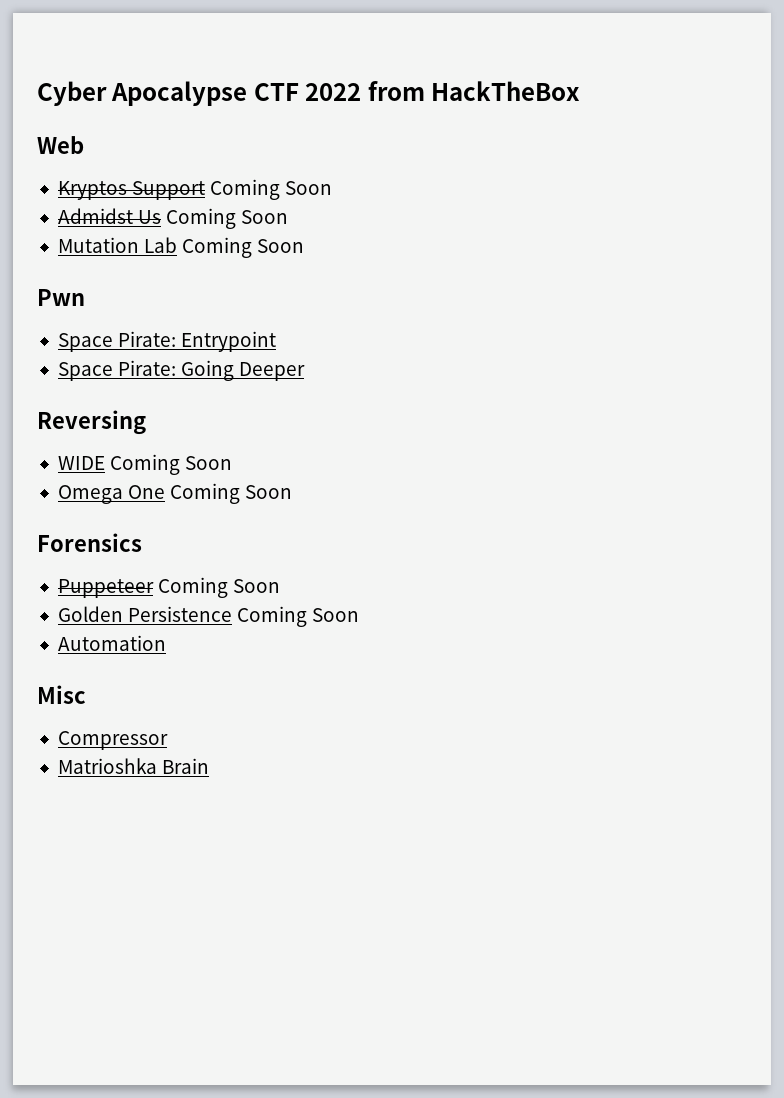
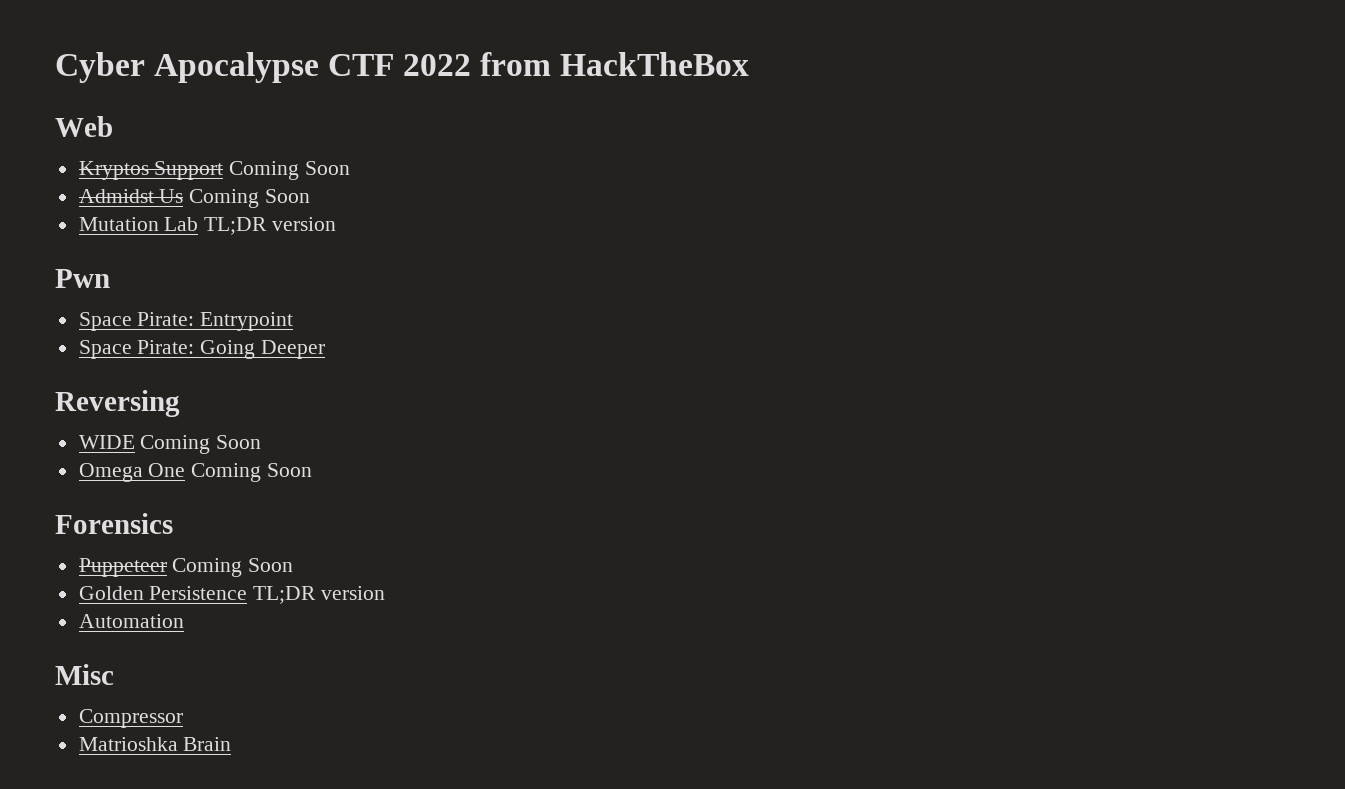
- Mutation Lab Coming Soon
+ Mutation Lab TL;DR version
- Golden Persistence Coming Soon
+ Golden Persistence TL;DR version

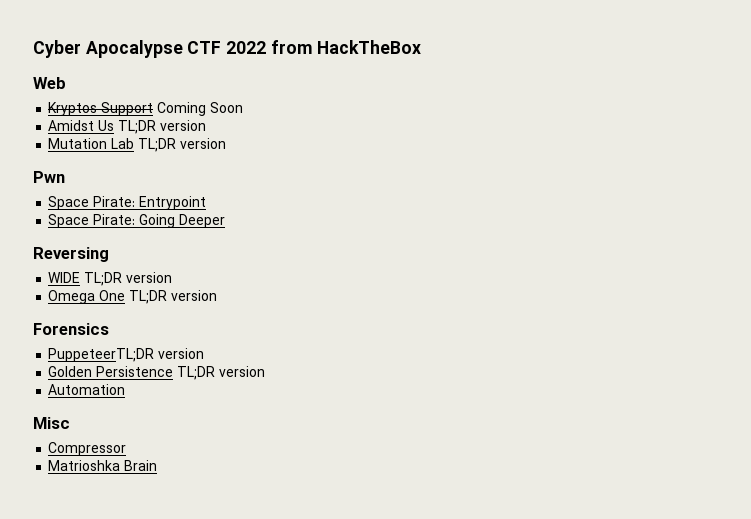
- Admidst Us Coming Soon
+ Amidst Us TL;DR version
- WIDE Coming Soon
+ WIDE TL;DR version
- Omega One Coming Soon
+ Omega One TL;DR version
- Puppeteer Coming Soon
+ PuppeteerTL;DR version

